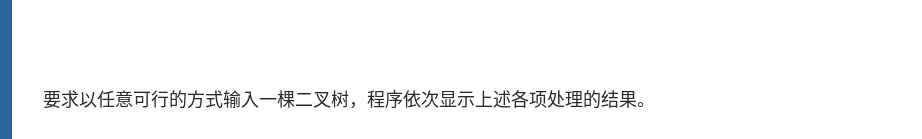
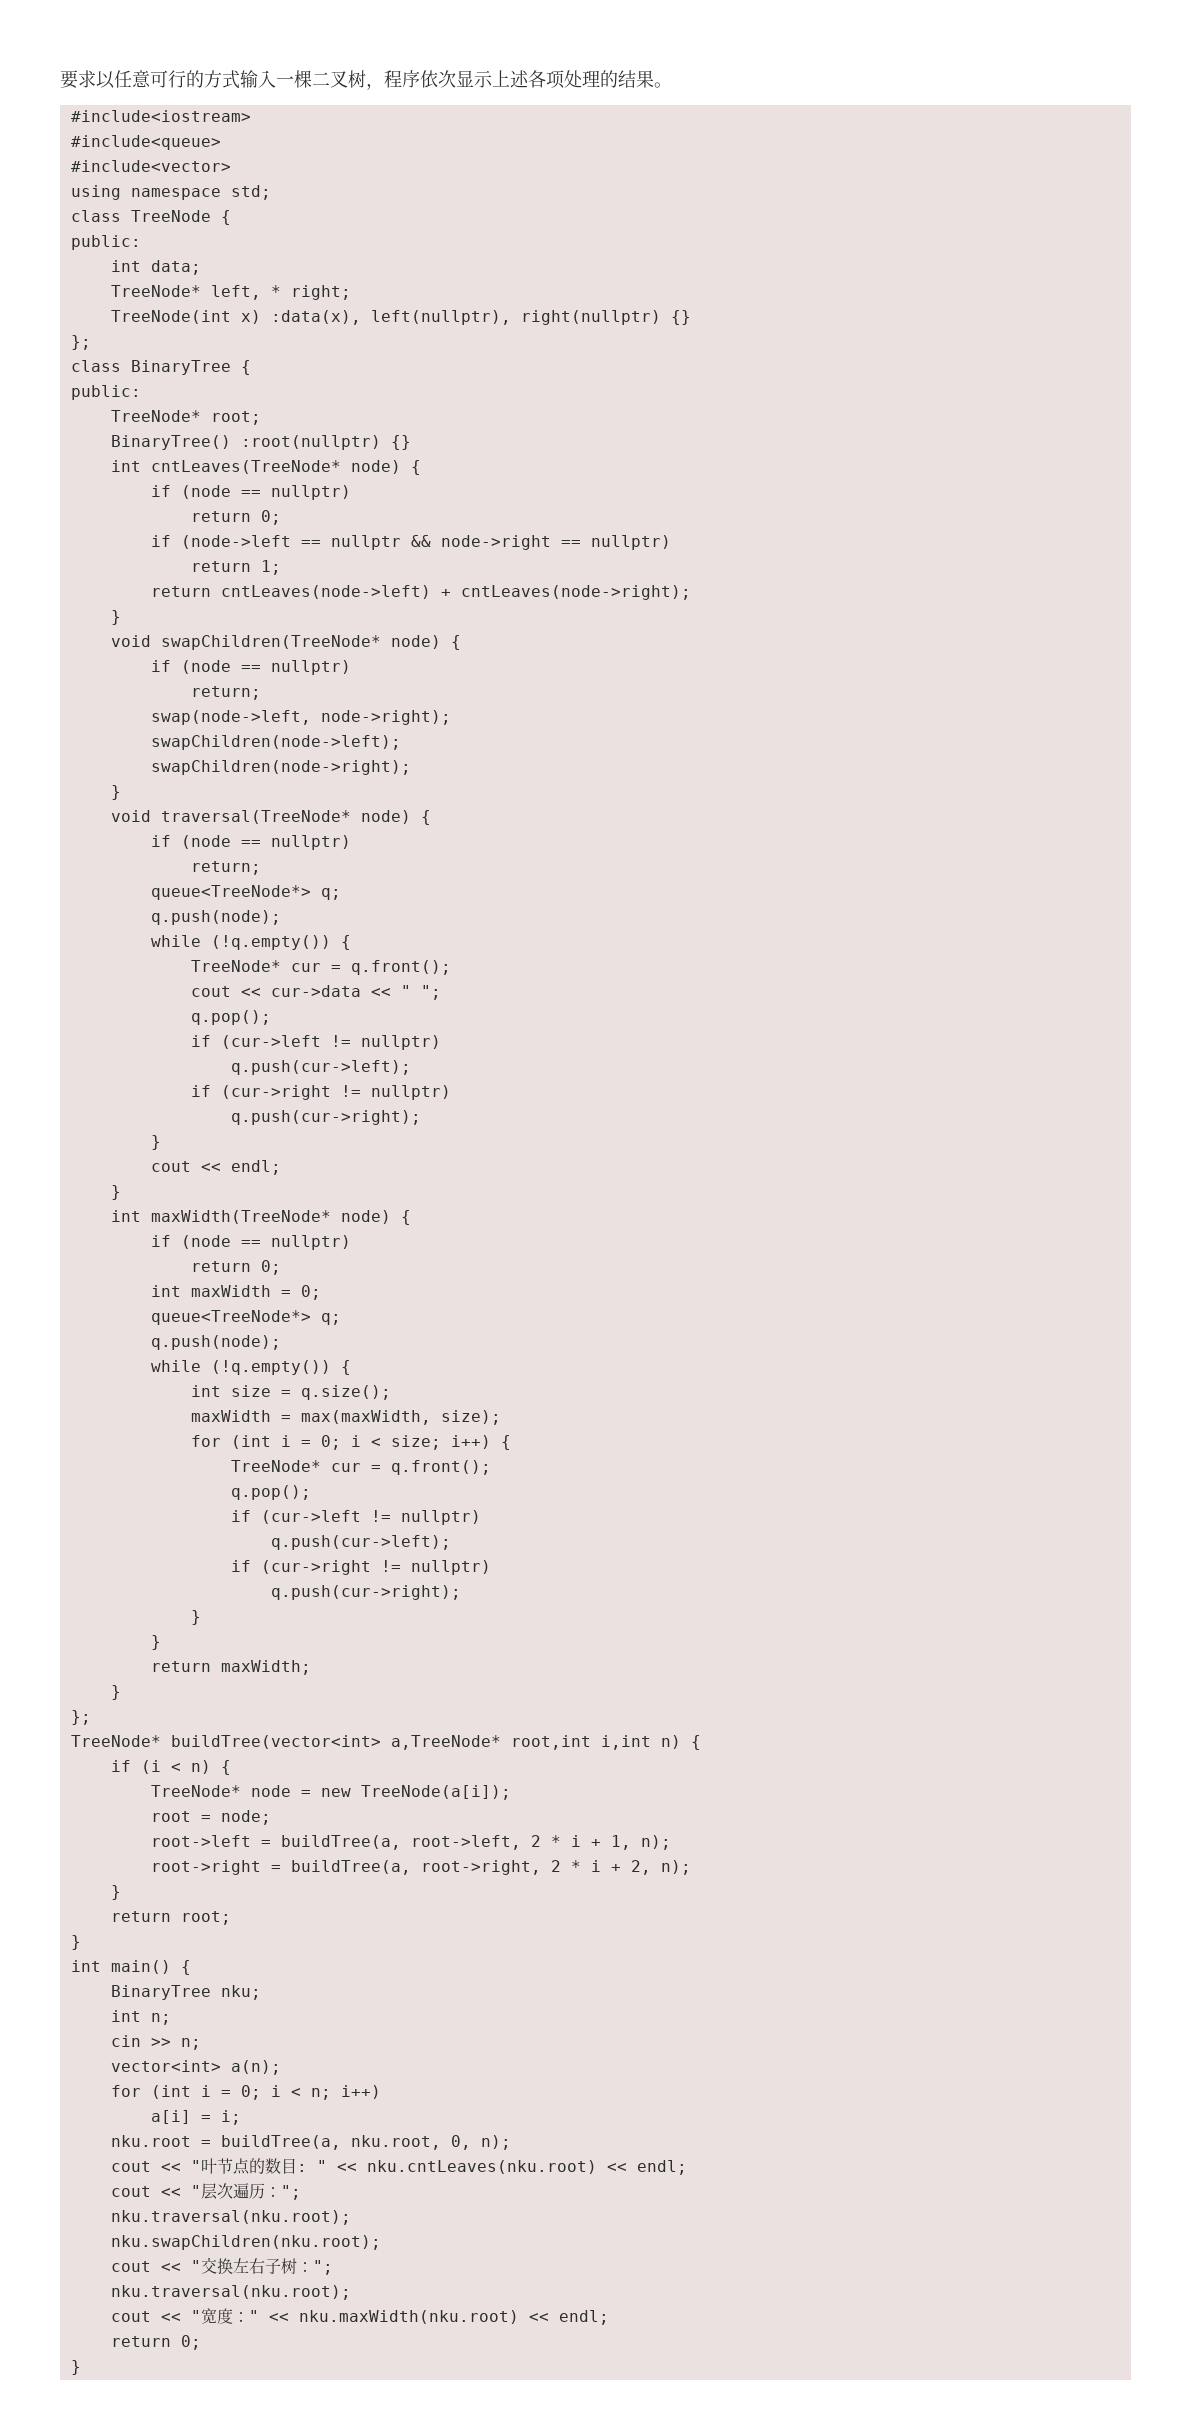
+ #include<iostream>
+ #include<queue>
+ #include<vector>
+ using namespace std;
+ class TreeNode {
+ public:
+ int data;
+ TreeNode* left, * right;
+ TreeNode(int x) :data(x), left(nullptr), right(nullptr) {}
+ };
+ class BinaryTree {
+ public:
+ TreeNode* root;
+ BinaryTree() :root(nullptr) {}
+ int cntLeaves(TreeNode* node) {
+ if (node == nullptr)
+ return 0;
+ if (node->left == nullptr && node->right == nullptr)
+ return 1;
+ return cntLeaves(node->left) + cntLeaves(node->right);
+ }
+ void swapChildren(TreeNode* node) {
+ if (node == nullptr)
+ return;
+ swap(node->left, node->right);
+ swapChildren(node->left);
+ swapChildren(node->right);
+ }
+ void traversal(TreeNode* node) {
+ if (node == nullptr)
+ return;
+ queue<TreeNode*> q;
+ q.push(node);
+ while (!q.empty()) {
+ TreeNode* cur = q.front();
+ cout << cur->data << " ";
+ q.pop();
+ if (cur->left != nullptr)
+ q.push(cur->left);
+ if (cur->right != nullptr)
+ q.push(cur->right);
+ }
+ cout << endl;
+ }
+ int maxWidth(TreeNode* node) {
+ if (node == nullptr)
+ return 0;
+ int maxWidth = 0;
+ queue<TreeNode*> q;
+ q.push(node);
+ while (!q.empty()) {
+ int size = q.size();
+ maxWidth = max(maxWidth, size);
+ for (int i = 0; i < size; i++) {
+ TreeNode* cur = q.front();
+ q.pop();
+ if (cur->left != nullptr)
+ q.push(cur->left);
+ if (cur->right != nullptr)
+ q.push(cur->right);
+ }
+ }
+ return maxWidth;
+ }
+ };
+ TreeNode* buildTree(vector<int> a,TreeNode* root,int i,int n) {
+ if (i < n) {
+ TreeNode* node = new TreeNode(a[i]);
+ root = node;
+ root->left = buildTree(a, root->left, 2 * i + 1, n);
+ root->right = buildTree(a, root->right, 2 * i + 2, n);
+ }
+ return root;
+ }
+ int main() {
+ BinaryTree nku;
+ int n;
+ cin >> n;
+ vector<int> a(n);
+ for (int i = 0; i < n; i++)
+ a[i] = i;
+ nku.root = buildTree(a, nku.root, 0, n);
+ cout << "叶节点的数目: " << nku.cntLeaves(nku.root) << endl;
+ cout << "层次遍历：";
+ nku.traversal(nku.root);
+ nku.swapChildren(nku.root);
+ cout << "交换左右子树：";
+ nku.traversal(nku.root);
+ cout << "宽度：" << nku.maxWidth(nku.root) << endl;
+ return 0;
+ }

